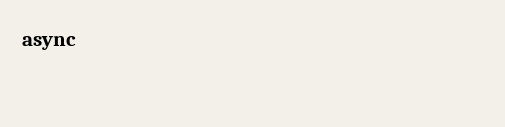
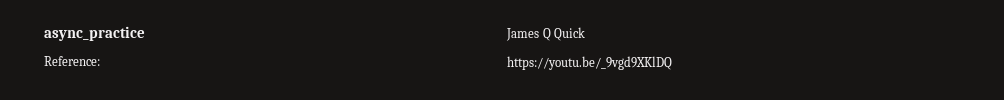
- async
+ async_practice
+ Reference:
+ James Q Quick
+ https://youtu.be/_9vgd9XKlDQ

